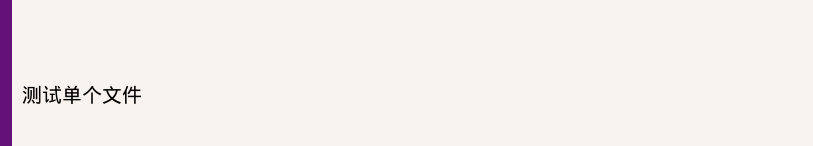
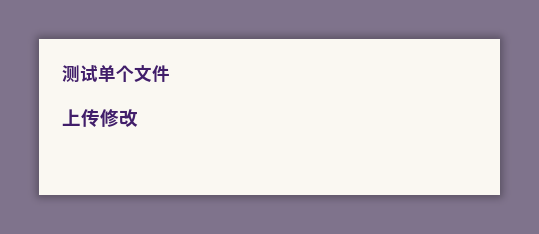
+ 上传修改

